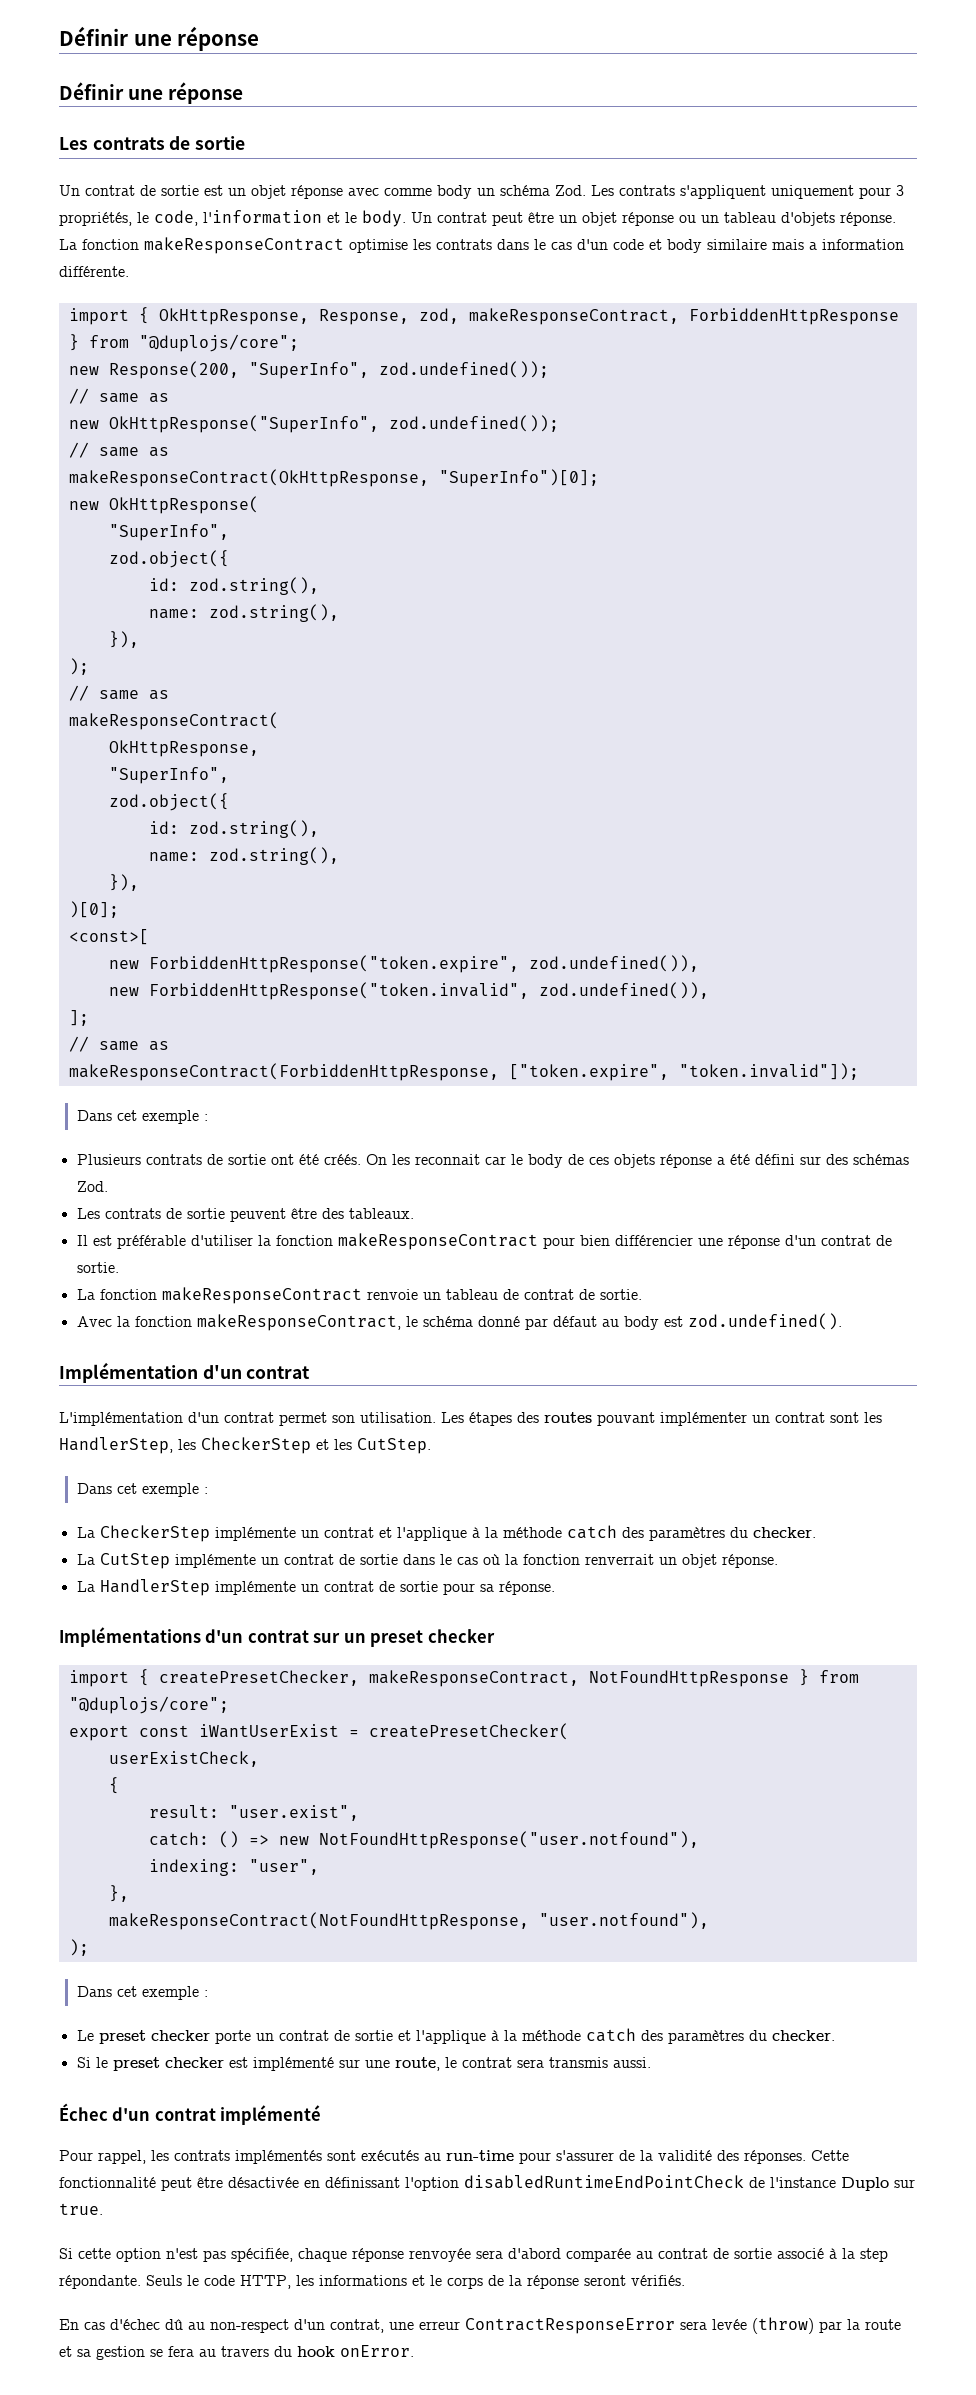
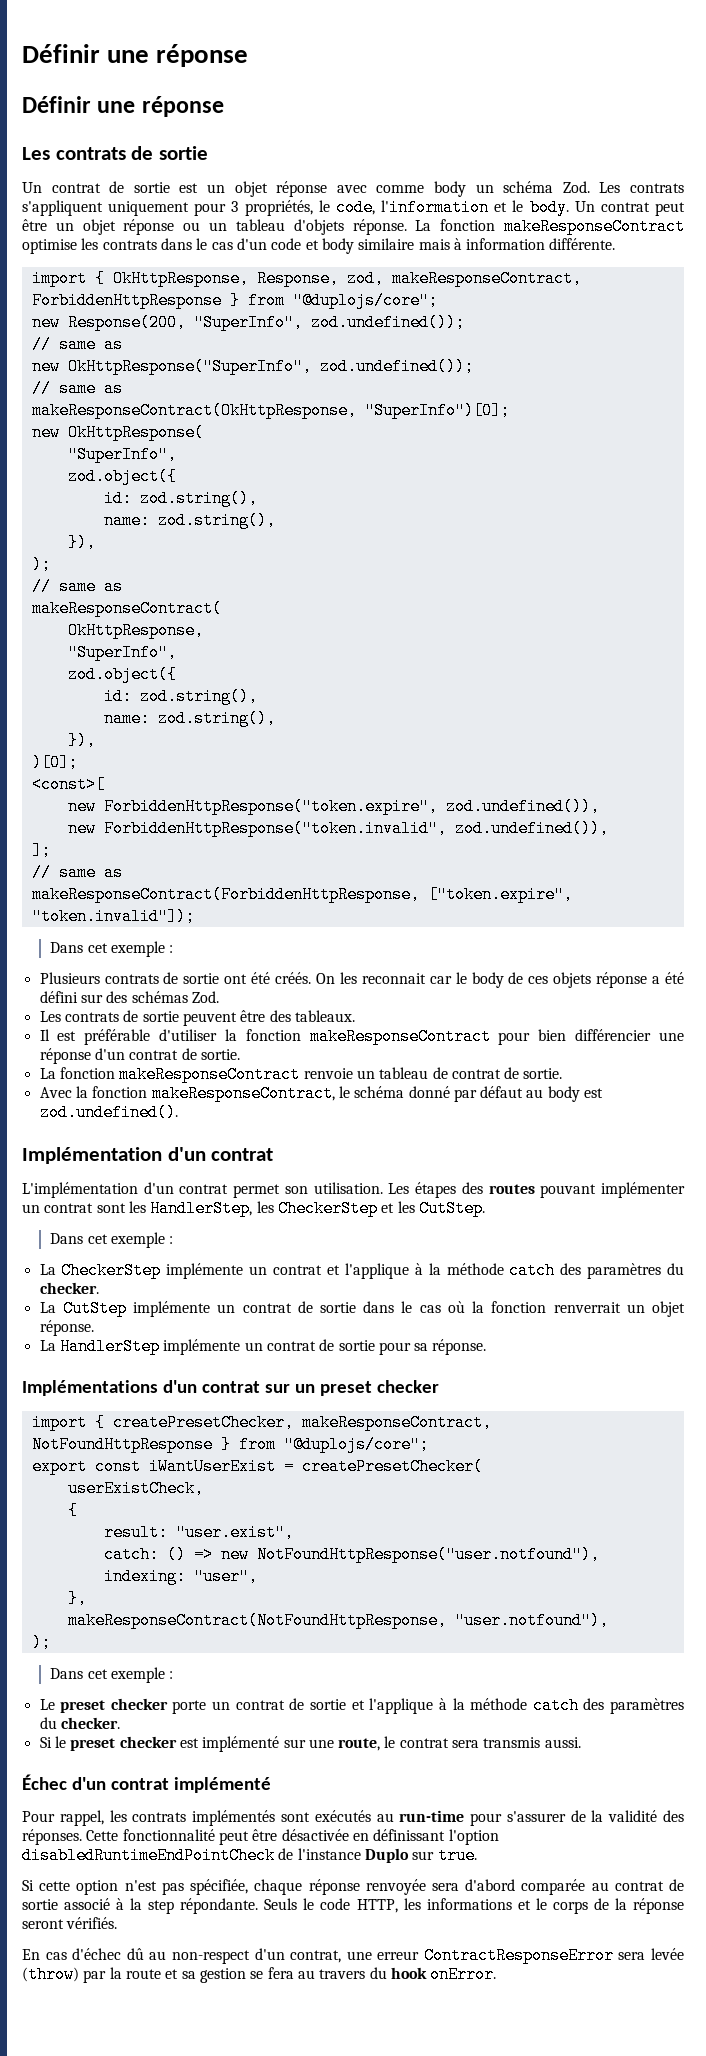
- La fonction makeResponseContract optimise les contrats dans le cas d'un code et body similaire mais a information différente.
+ La fonction makeResponseContract optimise les contrats dans le cas d'un code et body similaire mais à information différente.

